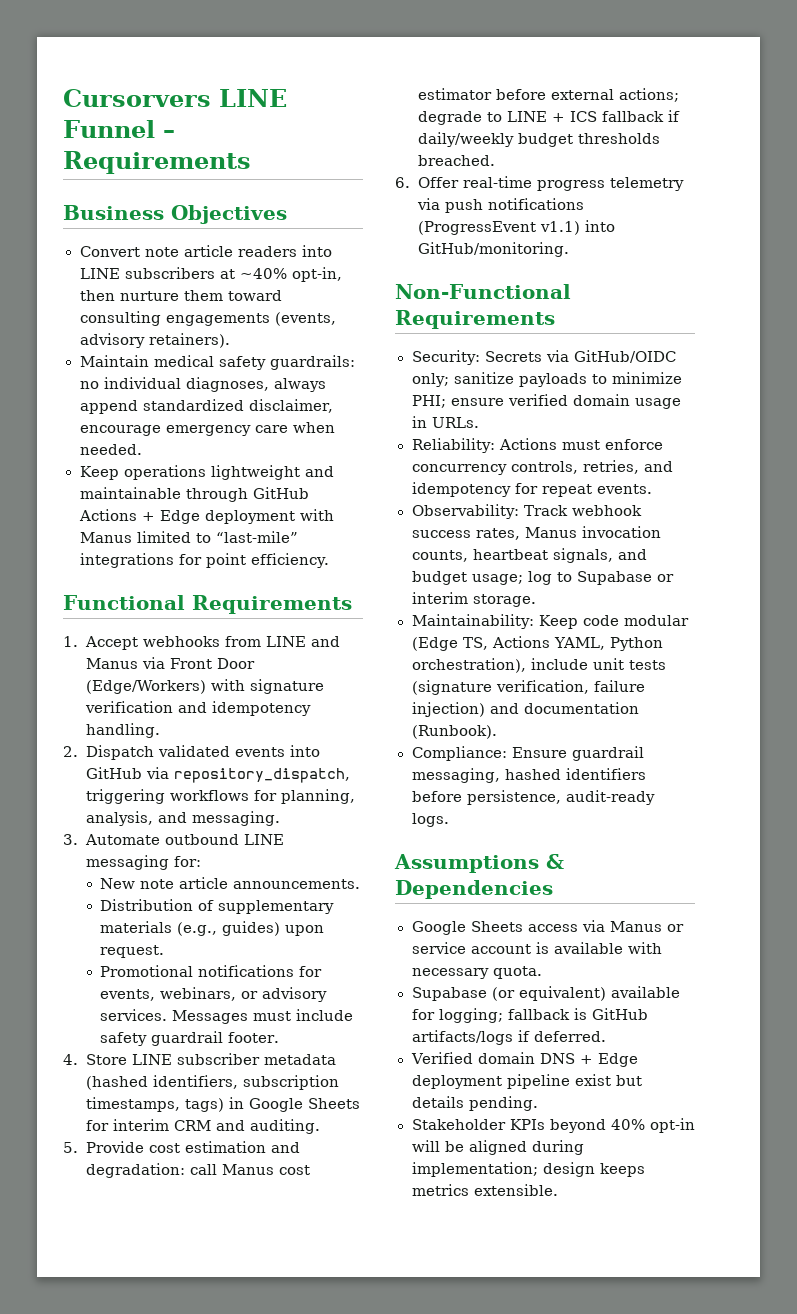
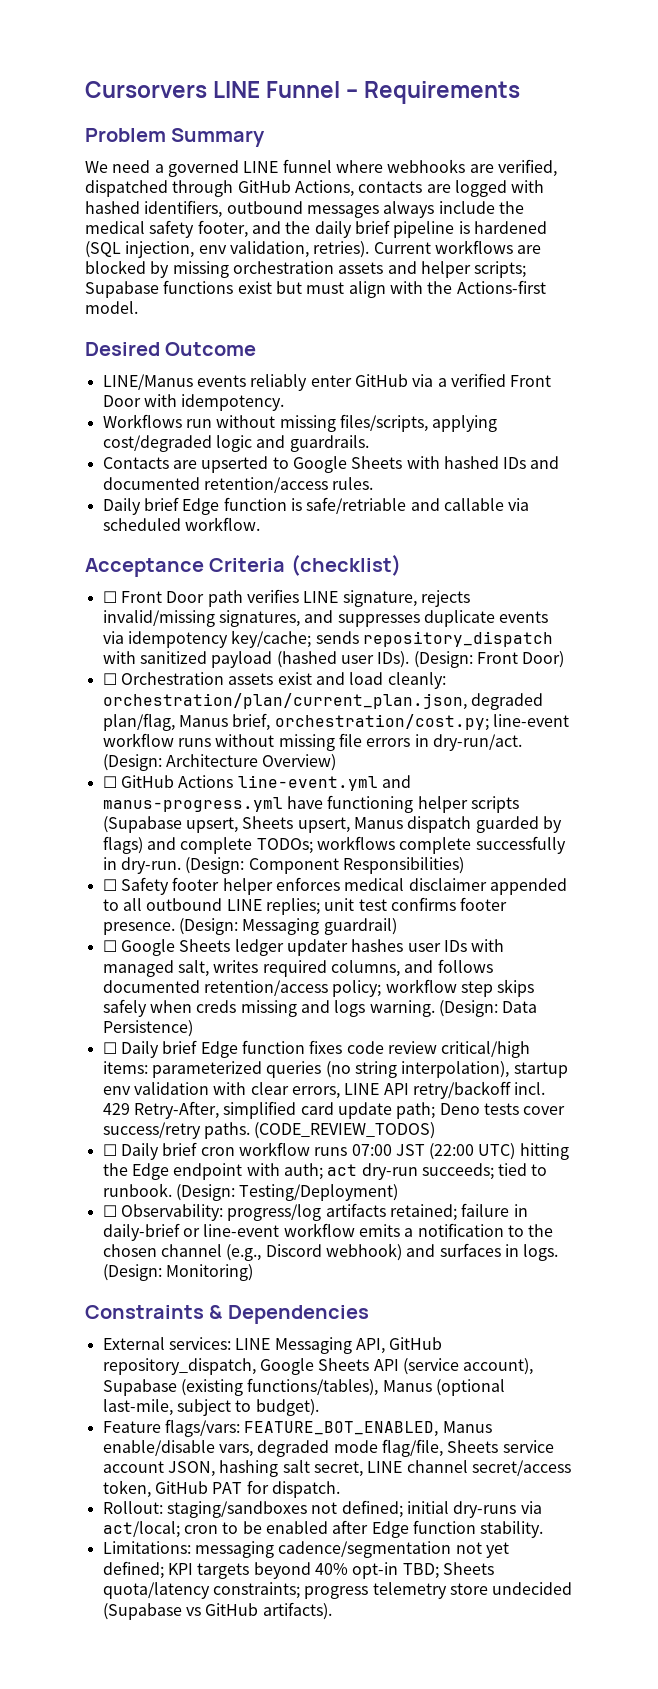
- Business Objectives
- Convert note article readers into LINE subscribers at ~40% opt-in, then nurture them toward consulting engagements (events, advisory retainers).
- Maintain medical safety guardrails: no individual diagnoses, always append standardized disclaimer, encourage emergency care when needed.
- Keep operations lightweight and maintainable through GitHub Actions + Edge deployment with Manus limited to “last-mile” integrations for point efficiency.
- Functional Requirements
- 1. Accept webhooks from LINE and Manus via Front Door (Edge/Workers) with signature verification and idempotency handling.
- 2. Dispatch validated events into GitHub via repository_dispatch, triggering workflows for planning, analysis, and messaging.
- 3. Automate outbound LINE messaging for:
- New note article announcements.
- Distribution of supplementary materials (e.g., guides) upon request.
- Promotional notifications for events, webinars, or advisory services. Messages must include safety guardrail footer.
- 4. Store LINE subscriber metadata (hashed identifiers, subscription timestamps, tags) in Google Sheets for interim CRM and auditing.
- 5. Provide cost estimation and degradation: call Manus cost estimator before external actions; degrade to LINE + ICS fallback if daily/weekly budget thresholds breached.
- 6. Offer real-time progress telemetry via push notifications (ProgressEvent v1.1) into GitHub/monitoring.
- Non-Functional Requirements
- Security: Secrets via GitHub/OIDC only; sanitize payloads to minimize PHI; ensure verified domain usage in URLs.
- Reliability: Actions must enforce concurrency controls, retries, and idempotency for repeat events.
- Observability: Track webhook success rates, Manus invocation counts, heartbeat signals, and budget usage; log to Supabase or interim storage.
- Maintainability: Keep code modular (Edge TS, Actions YAML, Python orchestration), include unit tests (signature verification, failure injection) and documentation (Runbook).
- Compliance: Ensure guardrail messaging, hashed identifiers before persistence, audit-ready logs.
- Assumptions & Dependencies
- Google Sheets access via Manus or service account is available with necessary quota.
- Supabase (or equivalent) available for logging; fallback is GitHub artifacts/logs if deferred.
- Verified domain DNS + Edge deployment pipeline exist but details pending.
- Stakeholder KPIs beyond 40% opt-in will be aligned during implementation; design keeps metrics extensible.
+ Problem Summary
+ We need a governed LINE funnel where webhooks are verified, dispatched through GitHub Actions, contacts are logged with hashed identifiers, outbound messages always include the medical safety footer, and the daily brief pipeline is hardened (SQL injection, env validation, retries). Current workflows are blocked by missing orchestration assets and helper scripts; Supabase functions exist but must align with the Actions-first model.
+ Desired Outcome
+ LINE/Manus events reliably enter GitHub via a verified Front Door with idempotency.
+ Workflows run without missing files/scripts, applying cost/degraded logic and guardrails.
+ Contacts are upserted to Google Sheets with hashed IDs and documented retention/access rules.
+ Daily brief Edge function is safe/retriable and callable via scheduled workflow.
+ Acceptance Criteria (checklist)
+ ☐ Front Door path verifies LINE signature, rejects invalid/missing signatures, and suppresses duplicate events via idempotency key/cache; sends repository_dispatch with sanitized payload (hashed user IDs). (Design: Front Door)
+ ☐ Orchestration assets exist and load cleanly: orchestration/plan/current_plan.json, degraded plan/flag, Manus brief, orchestration/cost.py; line-event workflow runs without missing file errors in dry-run/act. (Design: Architecture Overview)
+ ☐ GitHub Actions line-event.yml and manus-progress.yml have functioning helper scripts (Supabase upsert, Sheets upsert, Manus dispatch guarded by flags) and complete TODOs; workflows complete successfully in dry-run. (Design: Component Responsibilities)
+ ☐ Safety footer helper enforces medical disclaimer appended to all outbound LINE replies; unit test confirms footer presence. (Design: Messaging guardrail)
+ ☐ Google Sheets ledger updater hashes user IDs with managed salt, writes required columns, and follows documented retention/access policy; workflow step skips safely when creds missing and logs warning. (Design: Data Persistence)
+ ☐ Daily brief Edge function fixes code review critical/high items: parameterized queries (no string interpolation), startup env validation with clear errors, LINE API retry/backoff incl. 429 Retry-After, simplified card update path; Deno tests cover success/retry paths. (CODE_REVIEW_TODOS)
+ ☐ Daily brief cron workflow runs 07:00 JST (22:00 UTC) hitting the Edge endpoint with auth; act dry-run succeeds; tied to runbook. (Design: Testing/Deployment)
+ ☐ Observability: progress/log artifacts retained; failure in daily-brief or line-event workflow emits a notification to the chosen channel (e.g., Discord webhook) and surfaces in logs. (Design: Monitoring)
+ Constraints & Dependencies
+ External services: LINE Messaging API, GitHub repository_dispatch, Google Sheets API (service account), Supabase (existing functions/tables), Manus (optional last-mile, subject to budget).
+ Feature flags/vars: FEATURE_BOT_ENABLED, Manus enable/disable vars, degraded mode flag/file, Sheets service account JSON, hashing salt secret, LINE channel secret/access token, GitHub PAT for dispatch.
+ Rollout: staging/sandboxes not defined; initial dry-runs via act/local; cron to be enabled after Edge function stability.
+ Limitations: messaging cadence/segmentation not yet defined; KPI targets beyond 40% opt-in TBD; Sheets quota/latency constraints; progress telemetry store undecided (Supabase vs GitHub artifacts).

